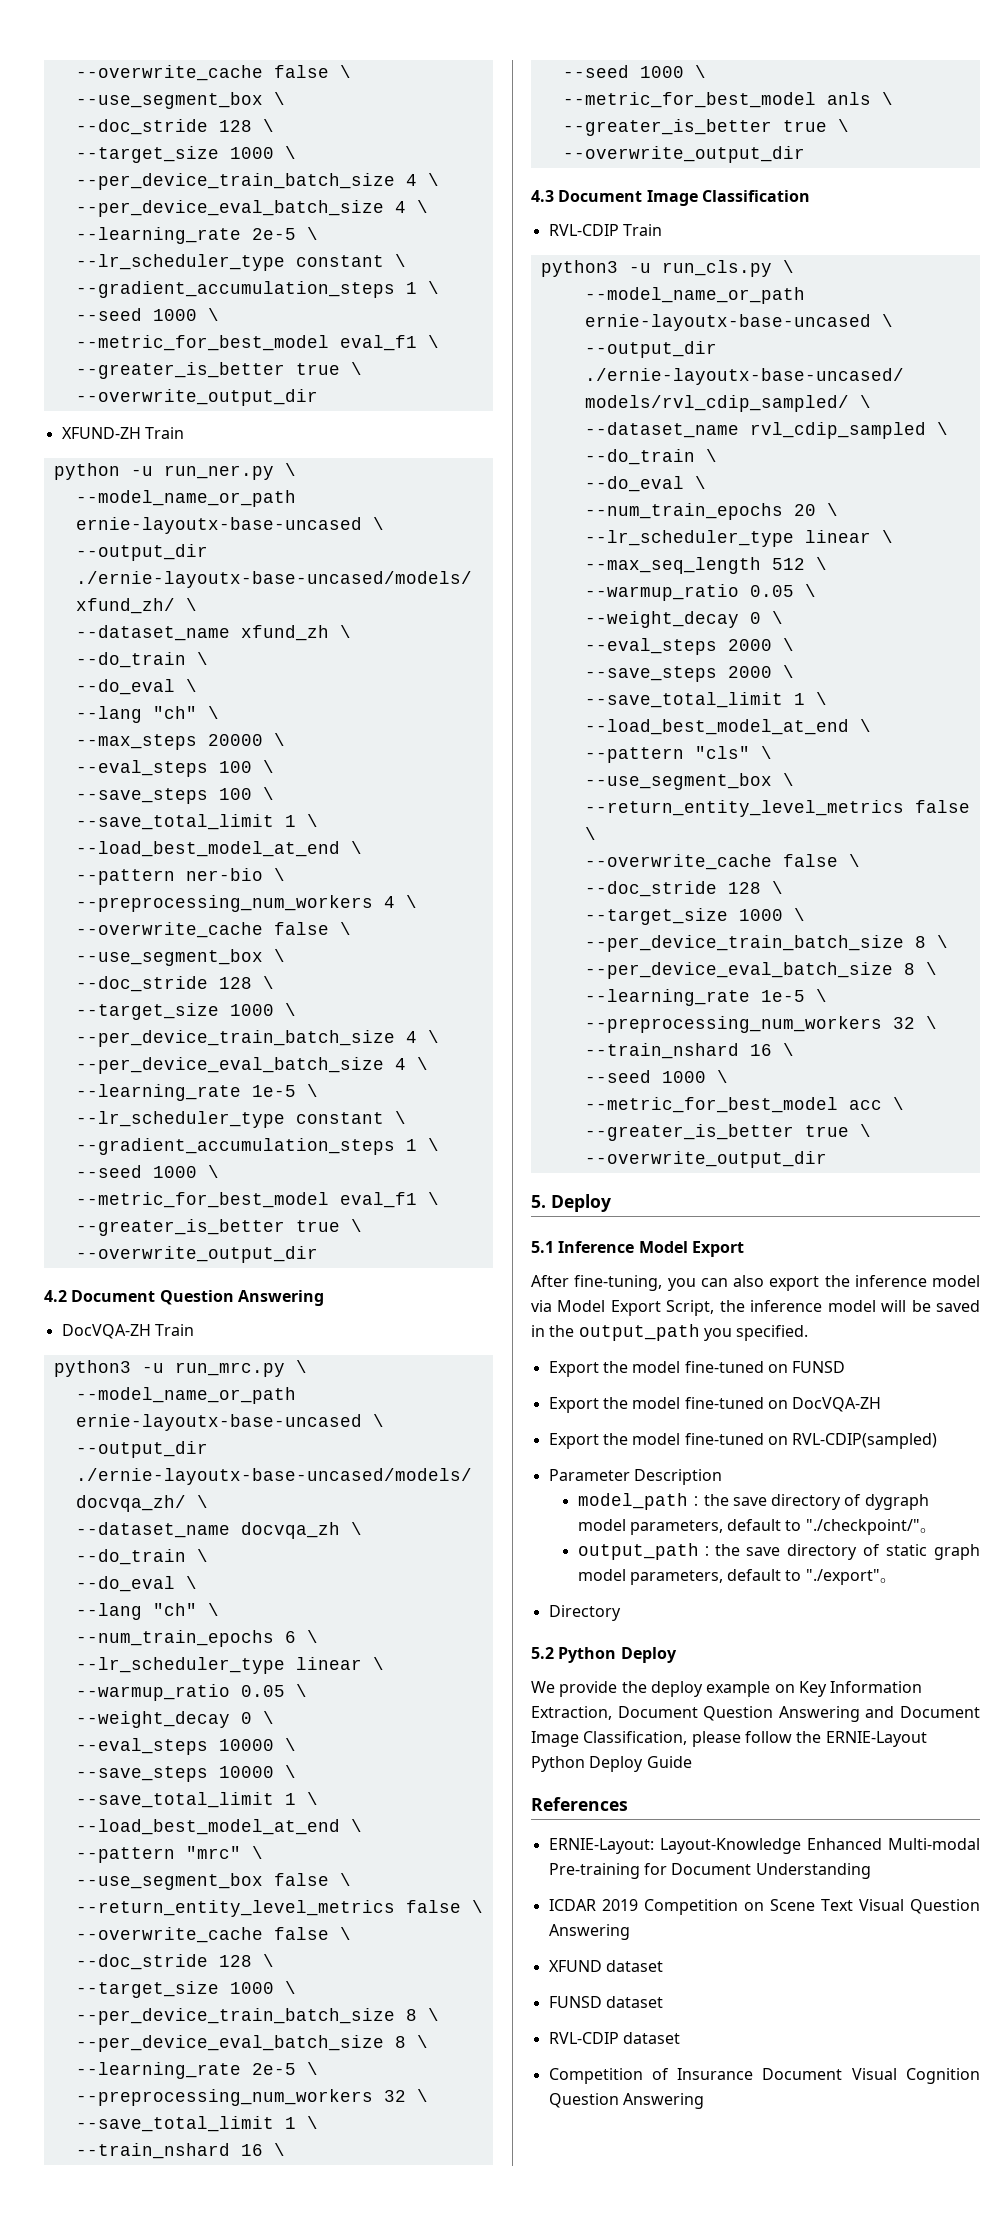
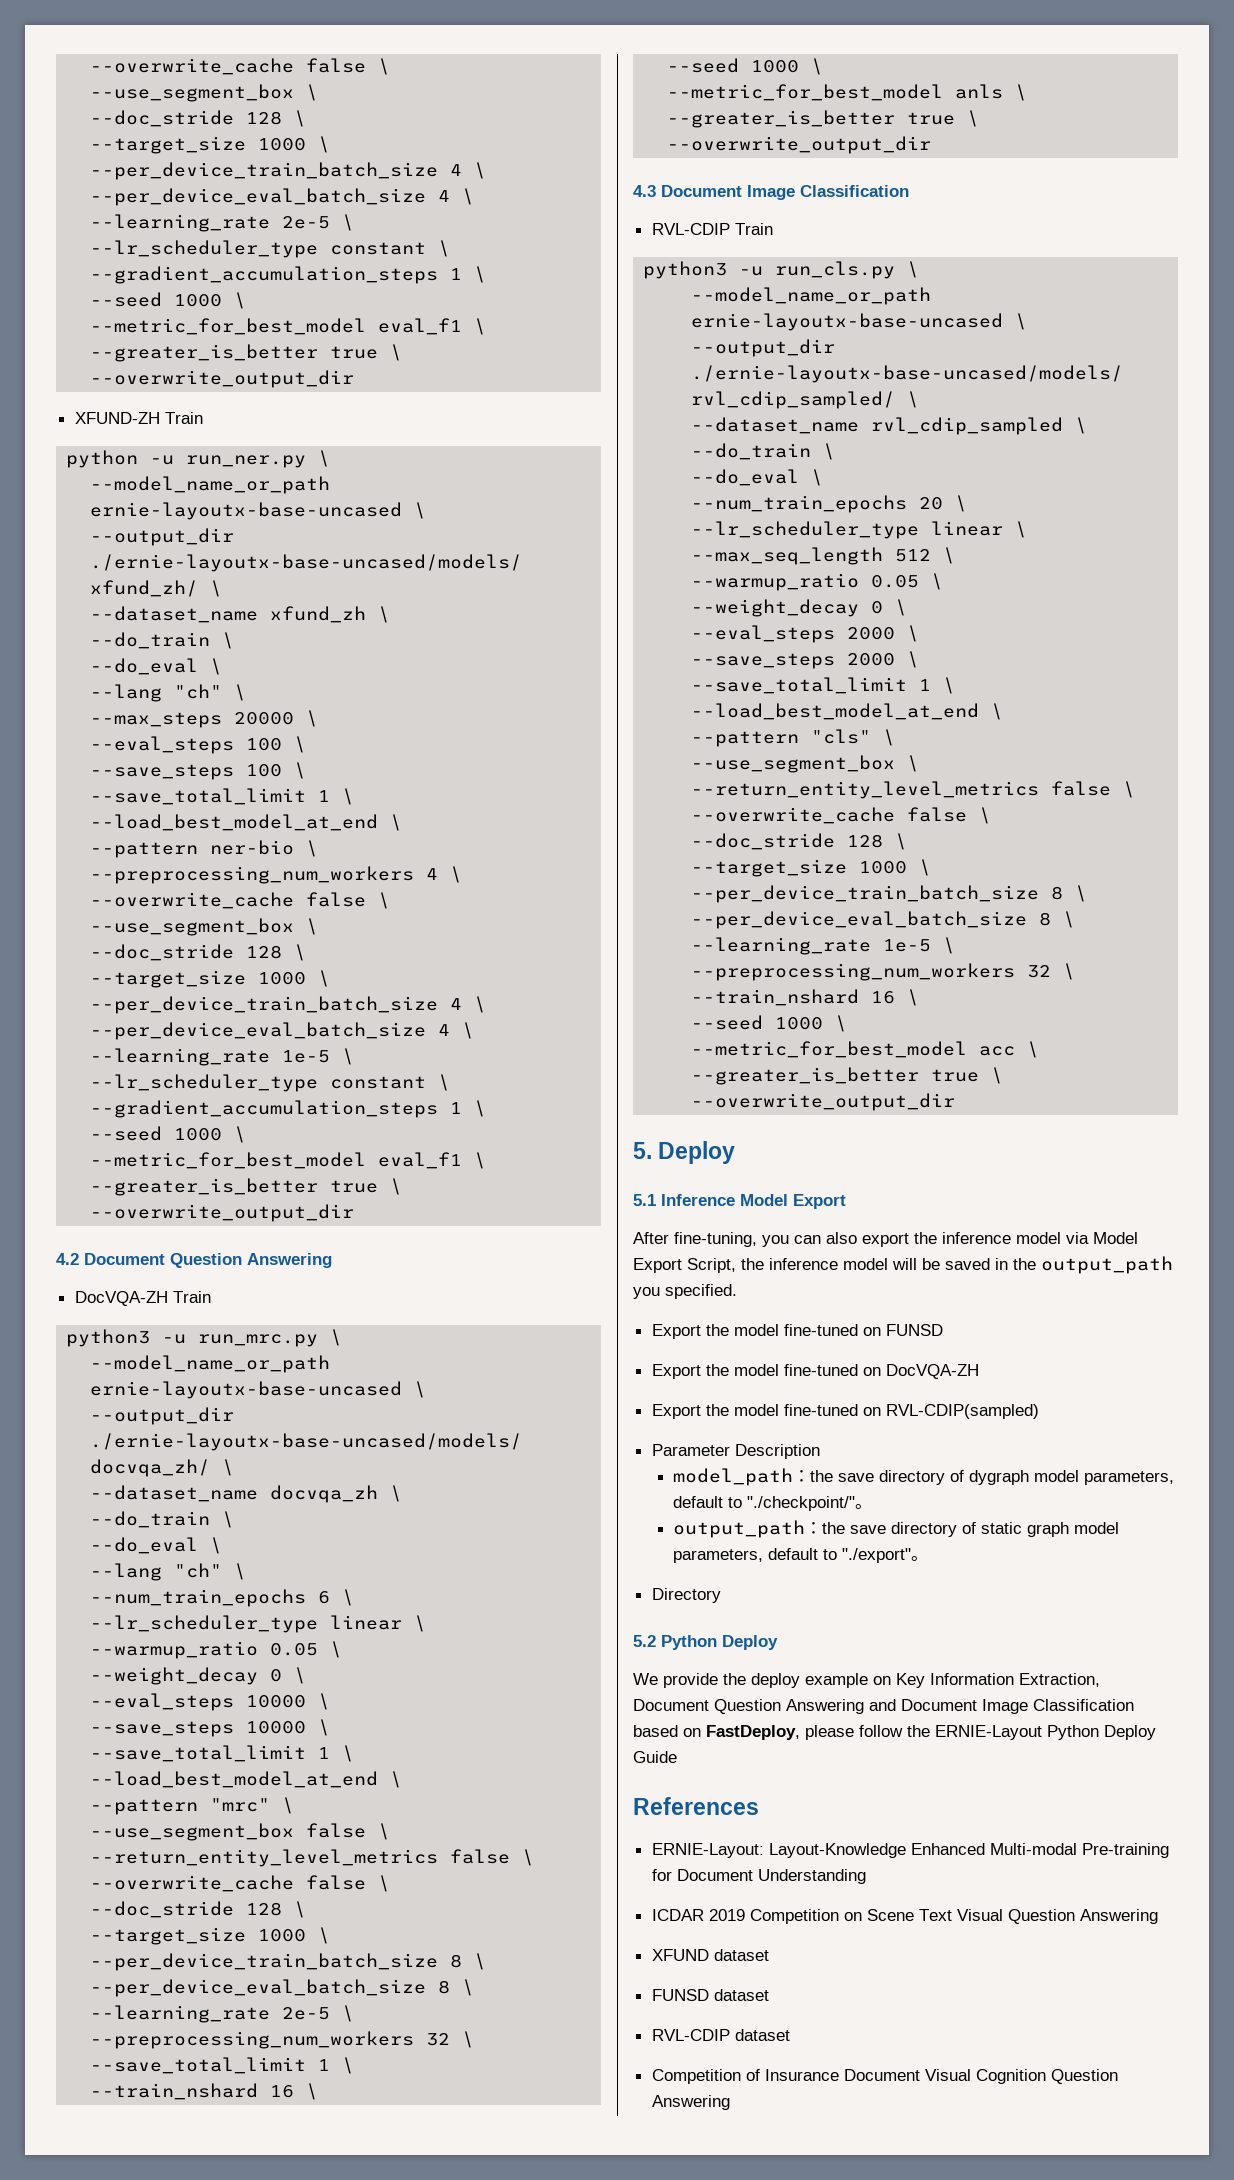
- We provide the deploy example on Key Information Extraction, Document Question Answering and Document Image Classification, please follow the ERNIE-Layout Python Deploy Guide
+ We provide the deploy example on Key Information Extraction, Document Question Answering and Document Image Classification based on FastDeploy, please follow the ERNIE-Layout Python Deploy Guide

